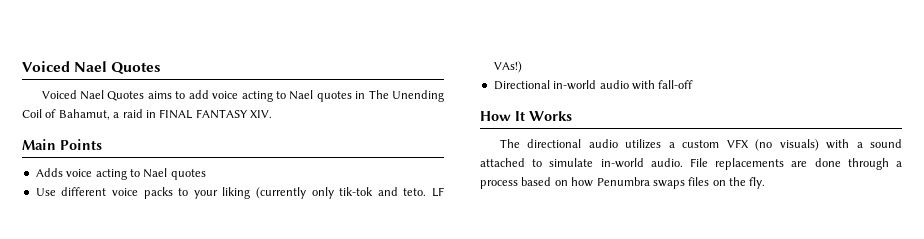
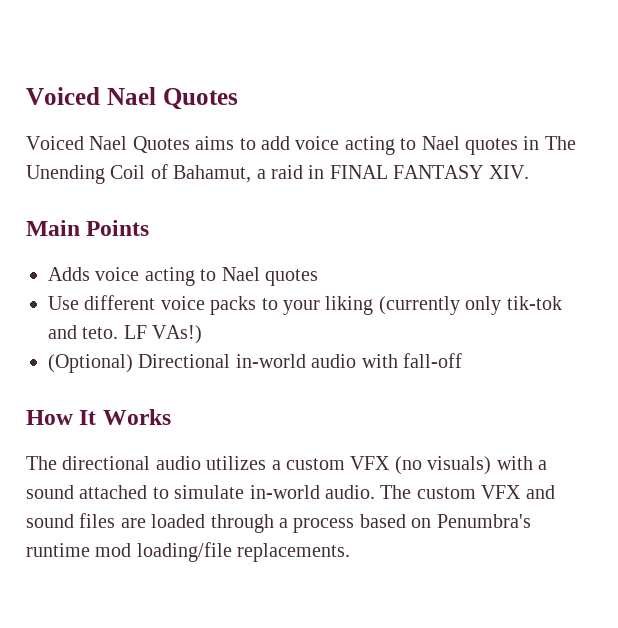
- Directional in-world audio with fall-off
+ (Optional) Directional in-world audio with fall-off
- File replacements are done through a process based on how Penumbra swaps files on the fly.
+ The custom VFX and sound files are loaded through a process based on Penumbra's runtime mod loading/file replacements.

